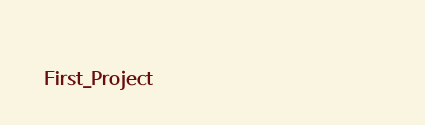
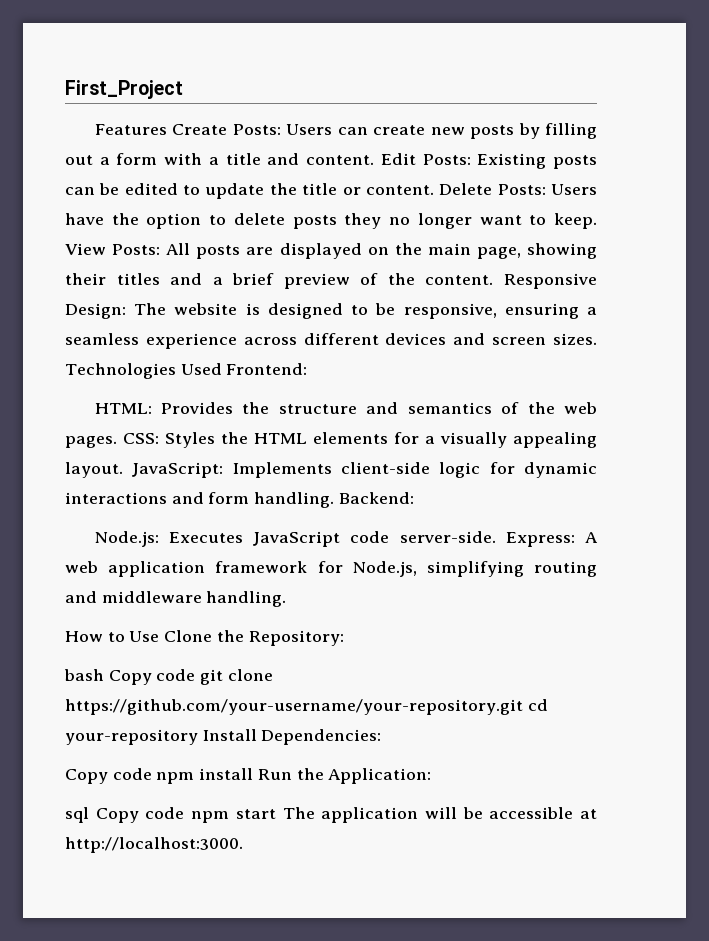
+ Features Create Posts: Users can create new posts by filling out a form with a title and content. Edit Posts: Existing posts can be edited to update the title or content. Delete Posts: Users have the option to delete posts they no longer want to keep. View Posts: All posts are displayed on the main page, showing their titles and a brief preview of the content. Responsive Design: The website is designed to be responsive, ensuring a seamless experience across different devices and screen sizes. Technologies Used Frontend:
+ HTML: Provides the structure and semantics of the web pages. CSS: Styles the HTML elements for a visually appealing layout. JavaScript: Implements client-side logic for dynamic interactions and form handling. Backend:
+ Node.js: Executes JavaScript code server-side. Express: A web application framework for Node.js, simplifying routing and middleware handling.
+ How to Use Clone the Repository:
+ bash Copy code git clone https://github.com/your-username/your-repository.git cd your-repository Install Dependencies:
+ Copy code npm install Run the Application:
+ sql Copy code npm start The application will be accessible at http://localhost:3000.

